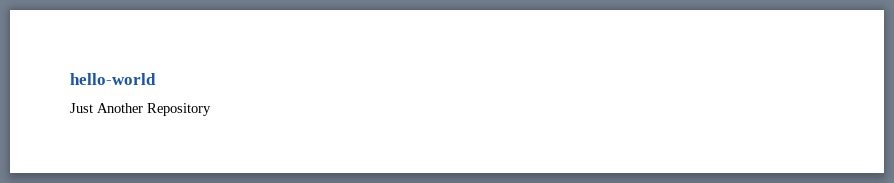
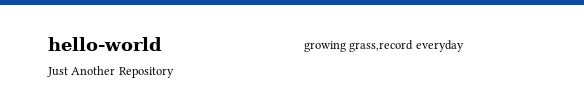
+ growing grass,record everyday

